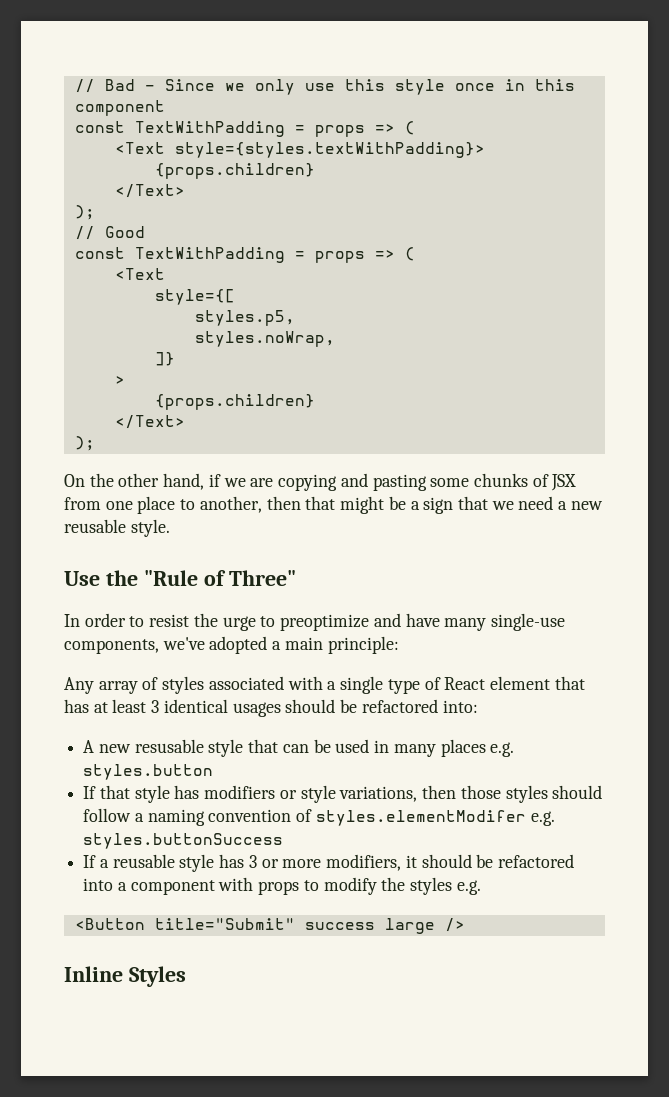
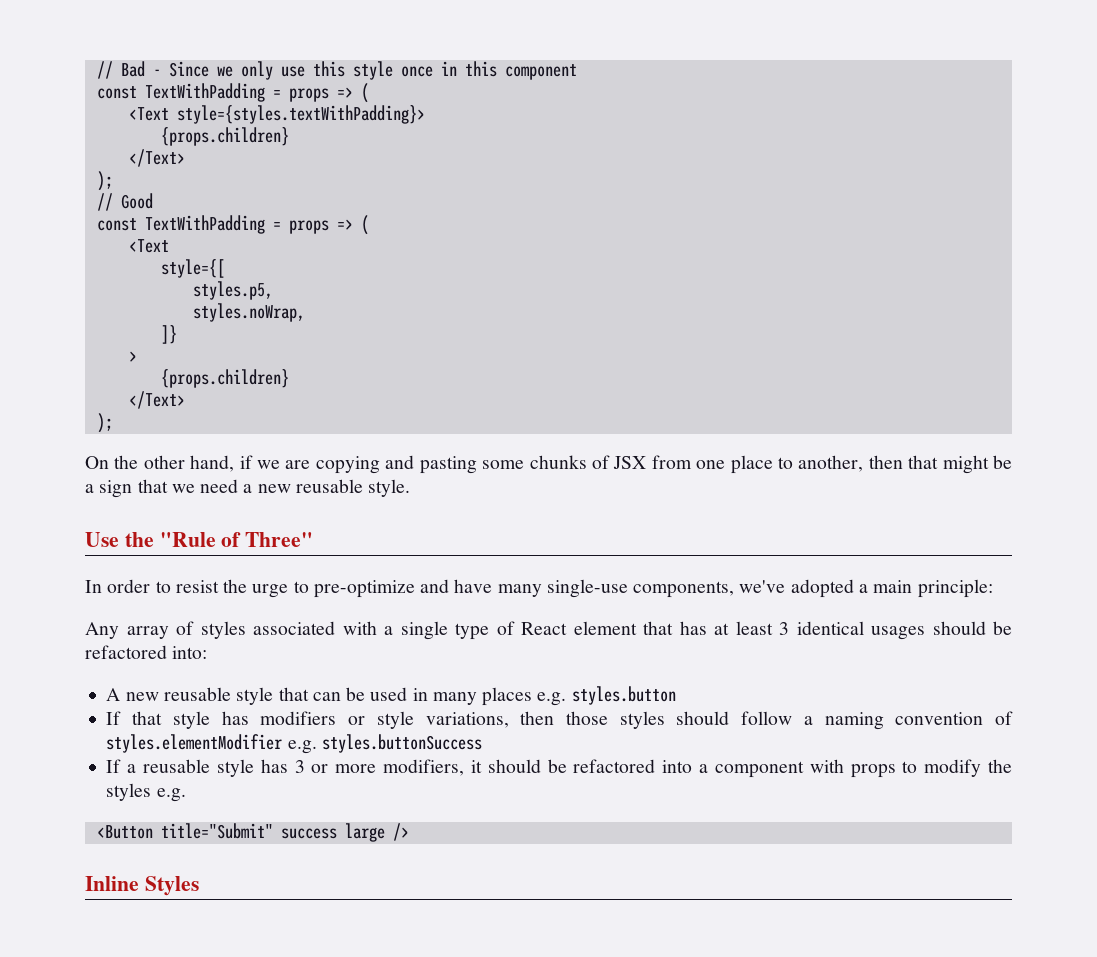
- In order to resist the urge to preoptimize and have many single-use components, we've adopted a main principle:
+ In order to resist the urge to pre-optimize and have many single-use components, we've adopted a main principle:
- A new resusable style that can be used in many places e.g. styles.button
+ A new reusable style that can be used in many places e.g. styles.button
- If that style has modifiers or style variations, then those styles should follow a naming convention of styles.elementModifer e.g. styles.buttonSuccess
+ If that style has modifiers or style variations, then those styles should follow a naming convention of styles.elementModifier e.g. styles.buttonSuccess

